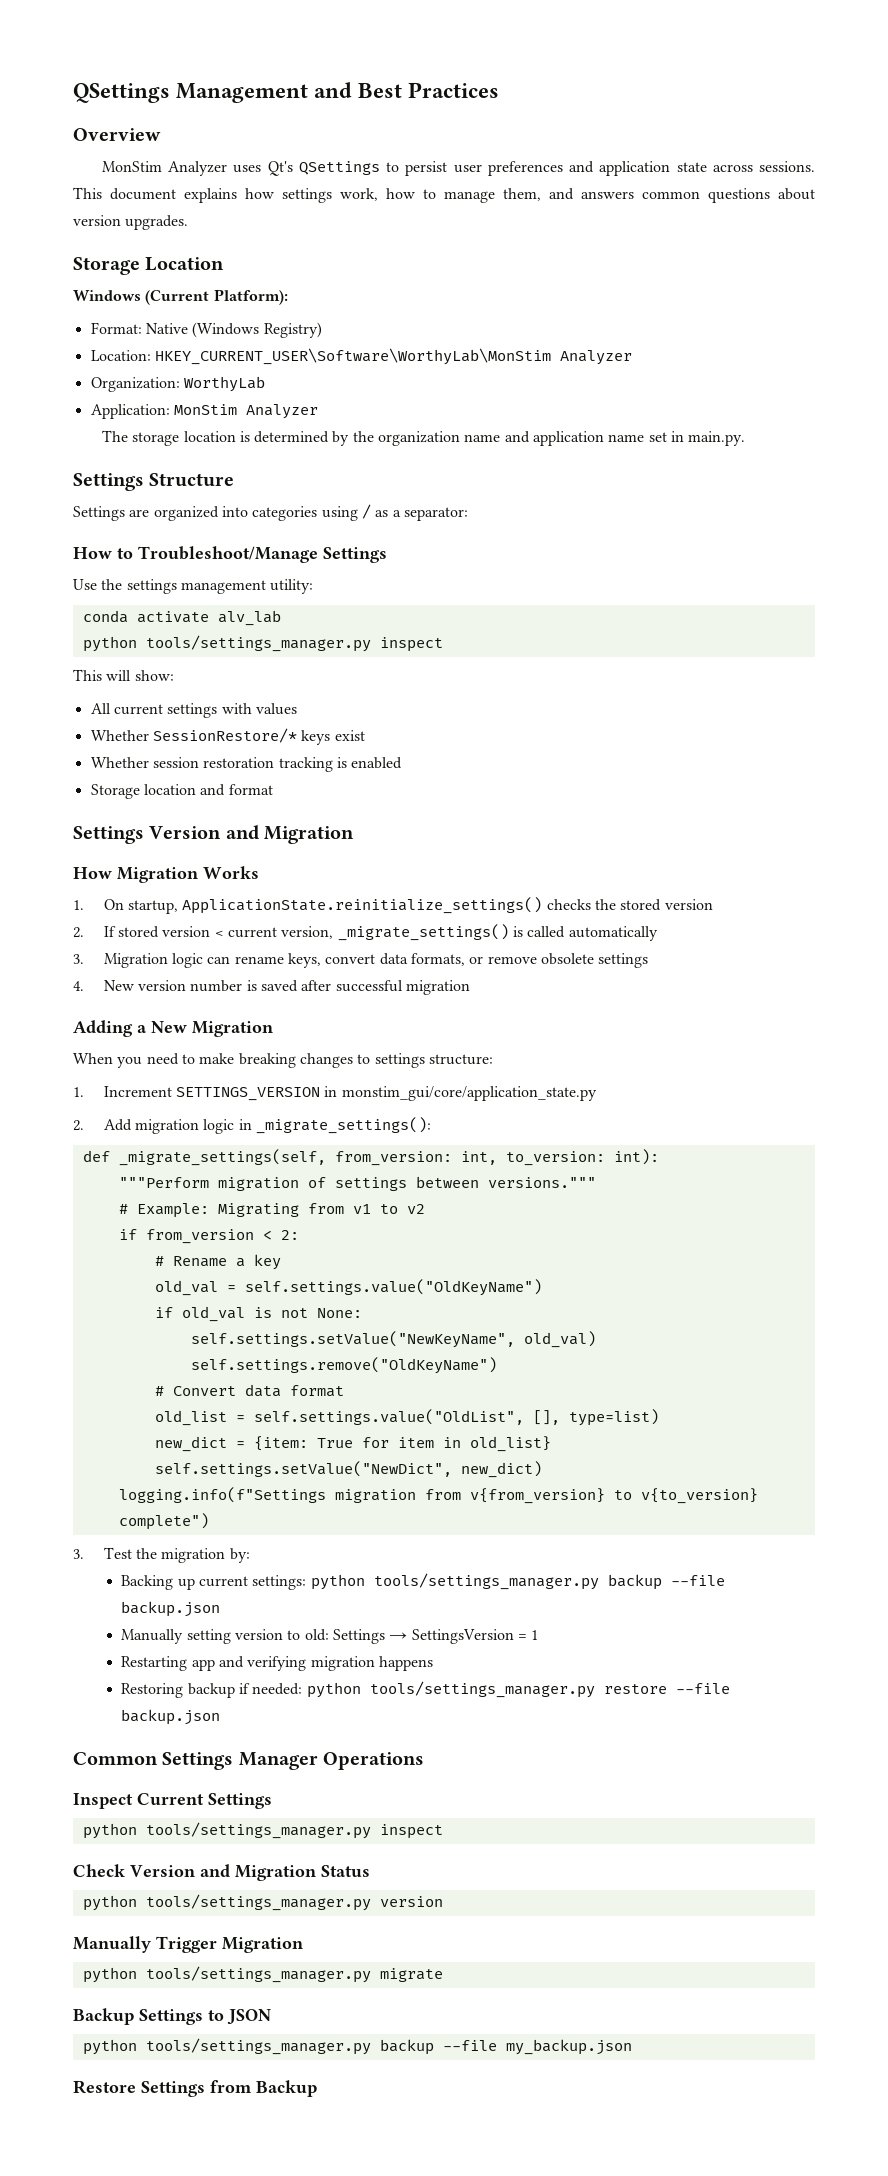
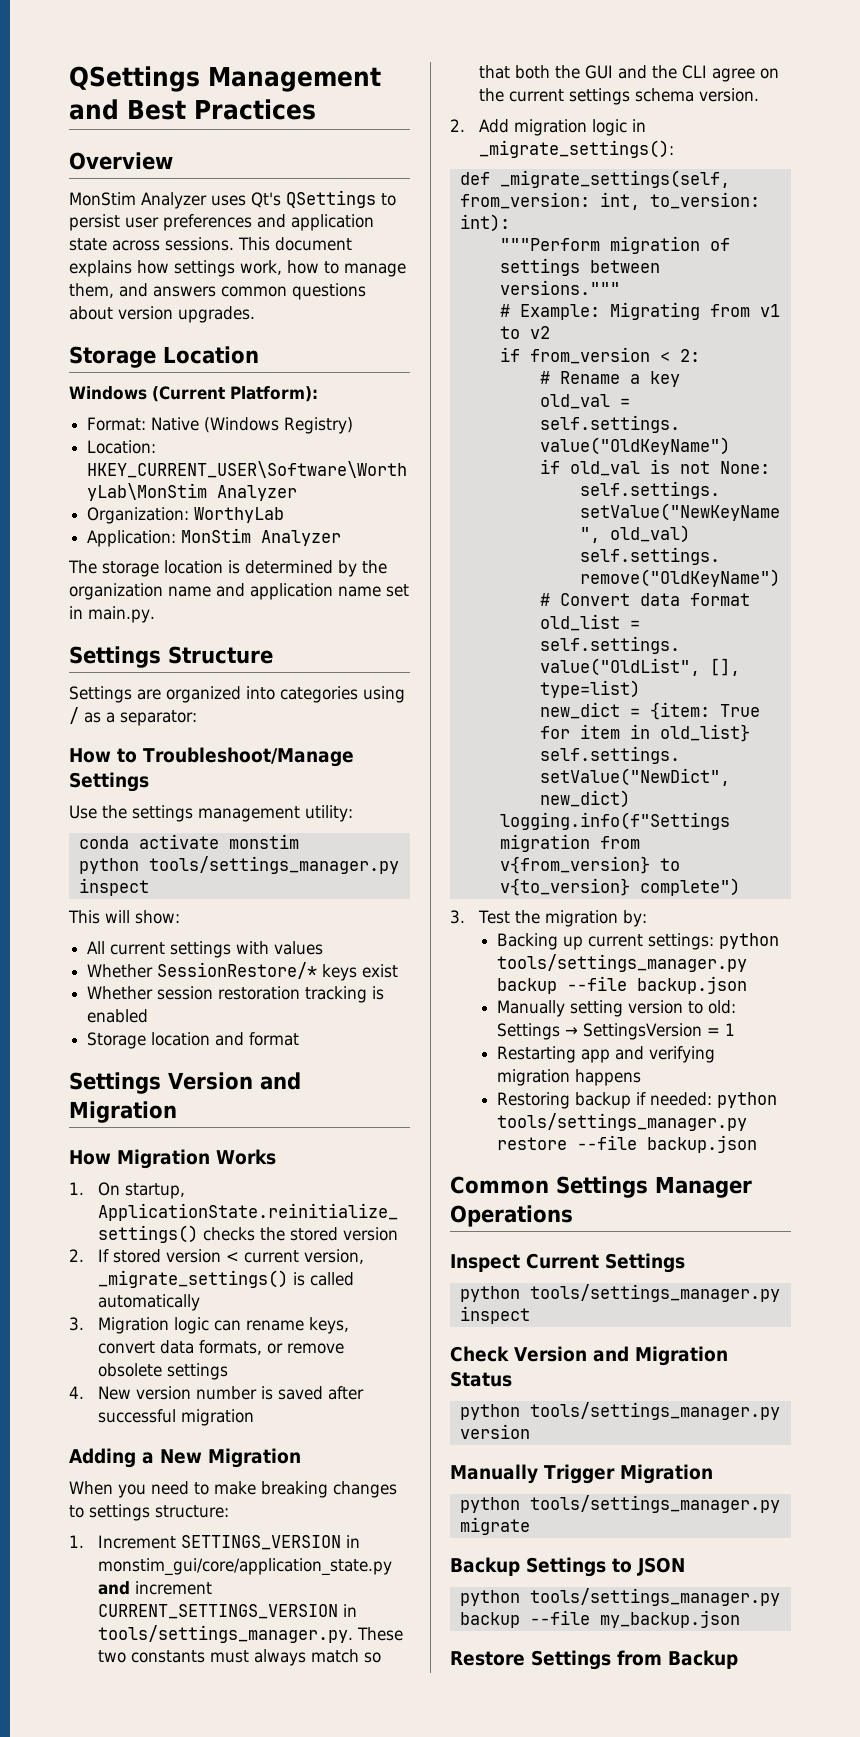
- conda activate alv_lab
+ conda activate monstim
- 1. Increment SETTINGS_VERSION in monstim_gui/core/application_state.py
+ 1. Increment SETTINGS_VERSION in monstim_gui/core/application_state.py and increment CURRENT_SETTINGS_VERSION in tools/settings_manager.py. These two constants must always match so that both the GUI and the CLI agree on the current settings schema version.

